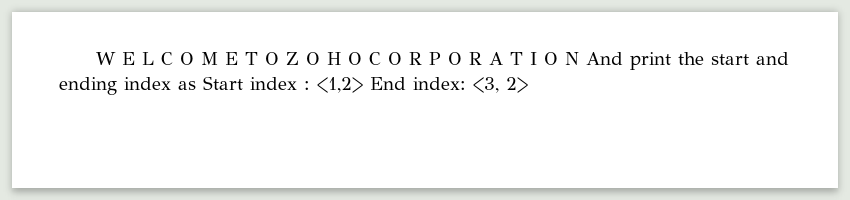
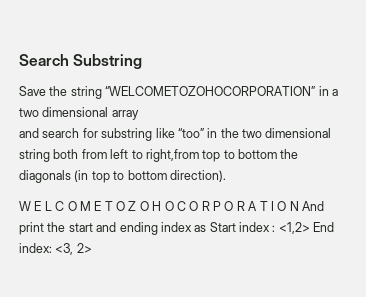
+ Search Substring
+ Save the string “WELCOMETOZOHOCORPORATION” in a two dimensional array
+ and search for substring like “too” in the two dimensional string both from left to right,from top to bottom the diagonals (in top to bottom direction).

